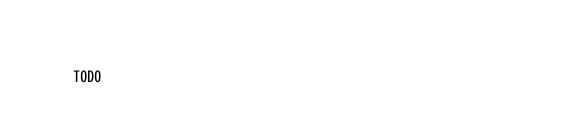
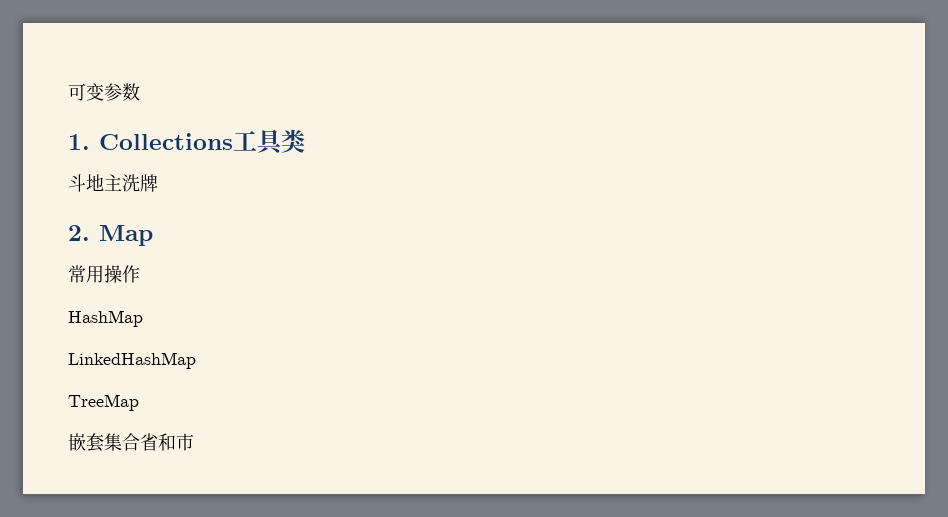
- TODO
+ 可变参数
+ 1. Collections工具类
+ 斗地主洗牌
+ 2. Map
+ 常用操作
+ HashMap
+ LinkedHashMap
+ TreeMap
+ 嵌套集合省和市

